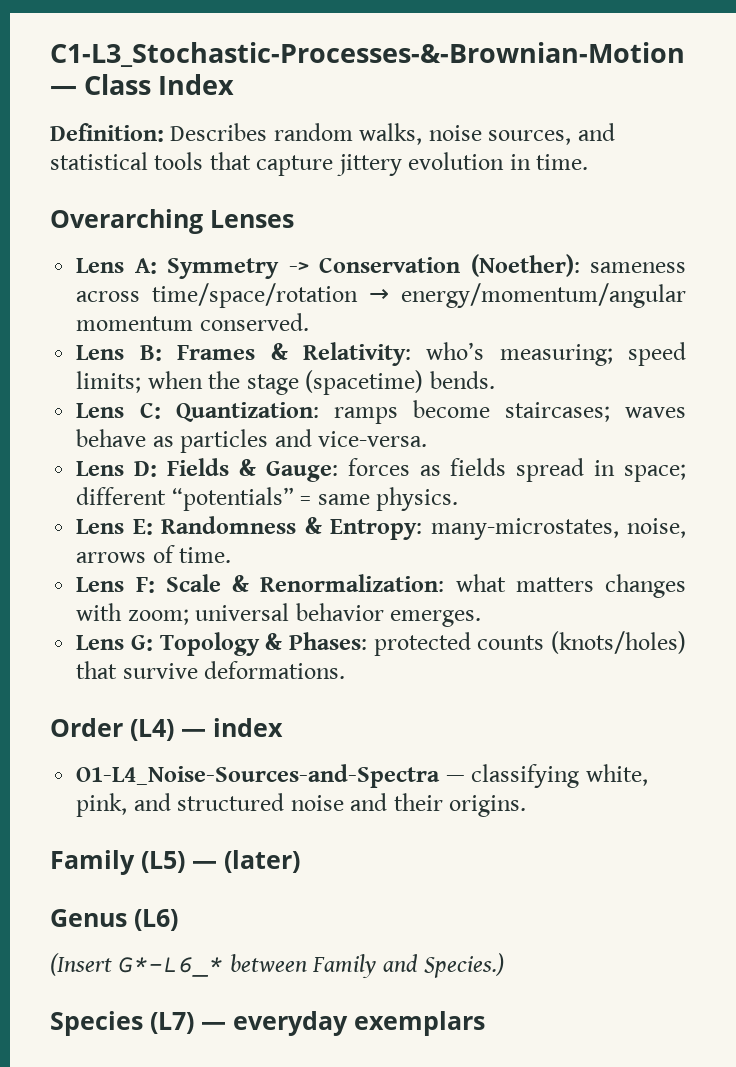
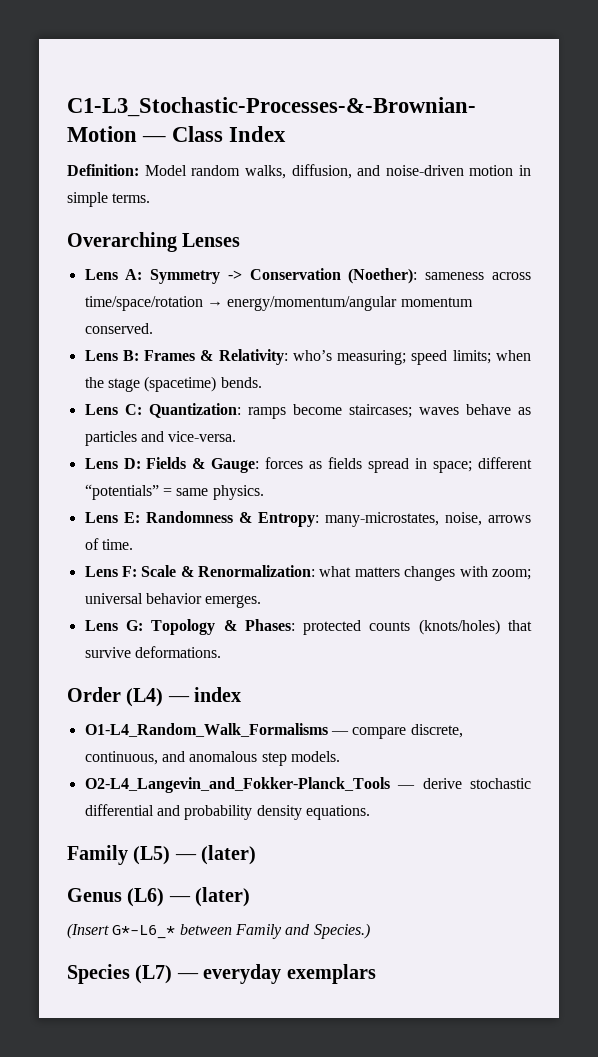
- Definition: Describes random walks, noise sources, and statistical tools that capture jittery evolution in time.
+ Definition: Model random walks, diffusion, and noise-driven motion in simple terms.
- O1-L4_Noise-Sources-and-Spectra — classifying white, pink, and structured noise and their origins.
+ O1-L4_Random_Walk_Formalisms — compare discrete, continuous, and anomalous step models.
+ O2-L4_Langevin_and_Fokker-Planck_Tools — derive stochastic differential and probability density equations.
- Genus (L6)
+ Genus (L6) — (later)

